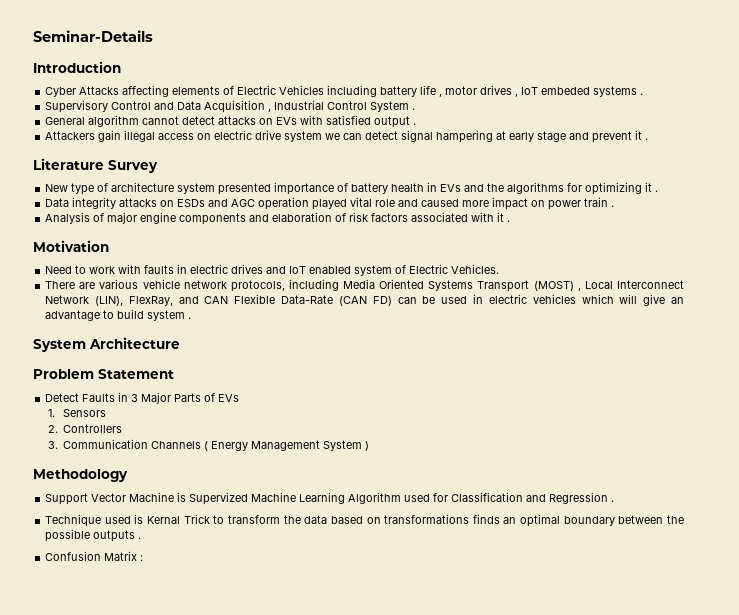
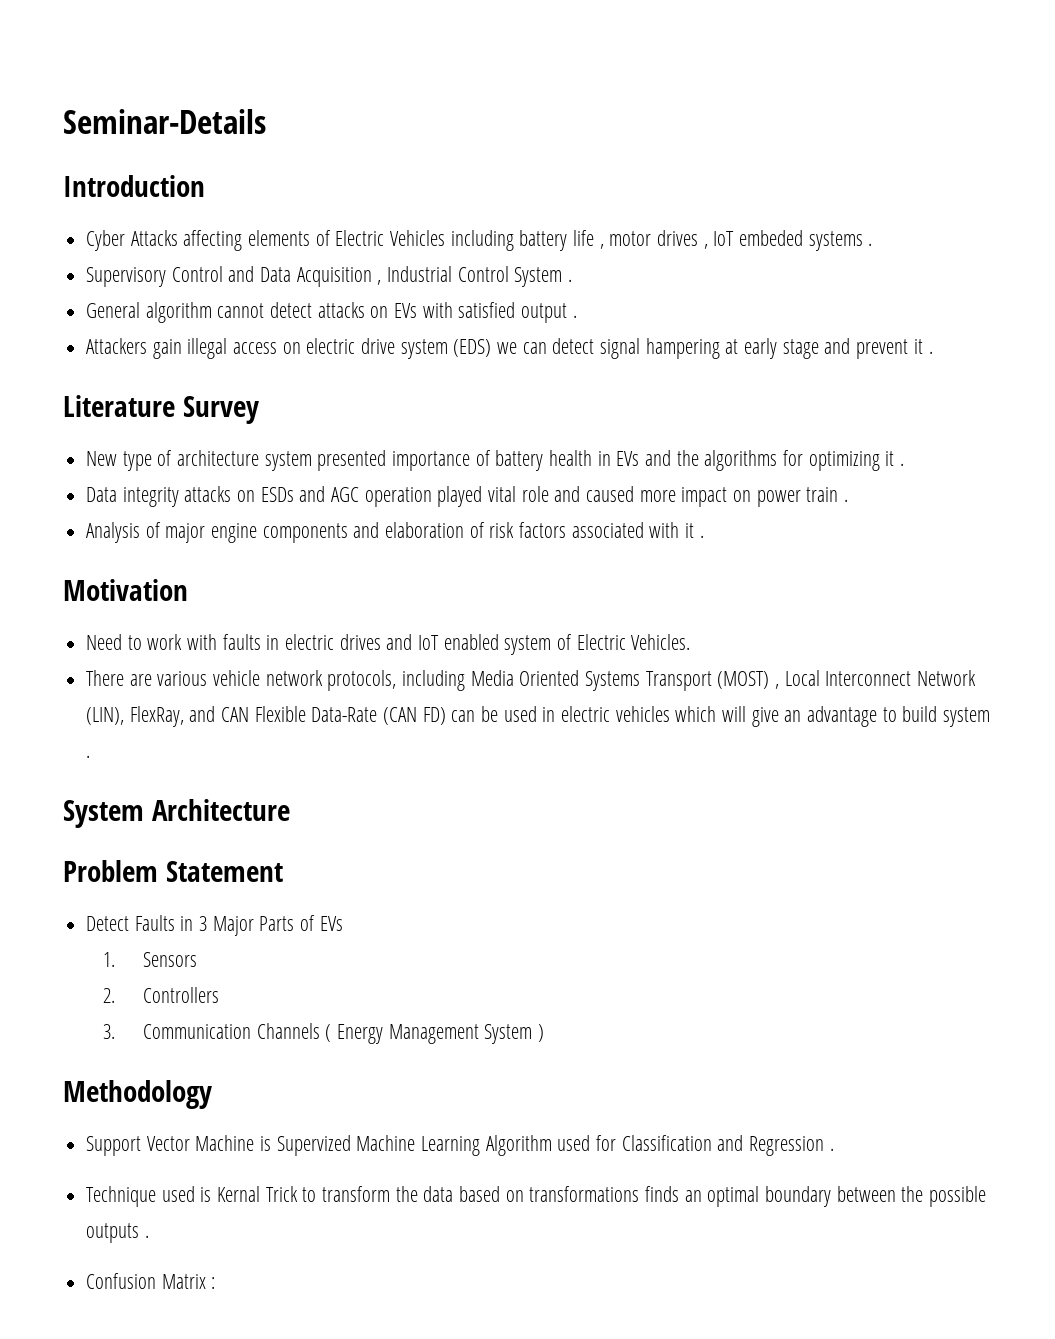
- Attackers gain illegal access on electric drive system we can detect signal hampering at early stage and prevent it .
+ Attackers gain illegal access on electric drive system (EDS) we can detect signal hampering at early stage and prevent it .

